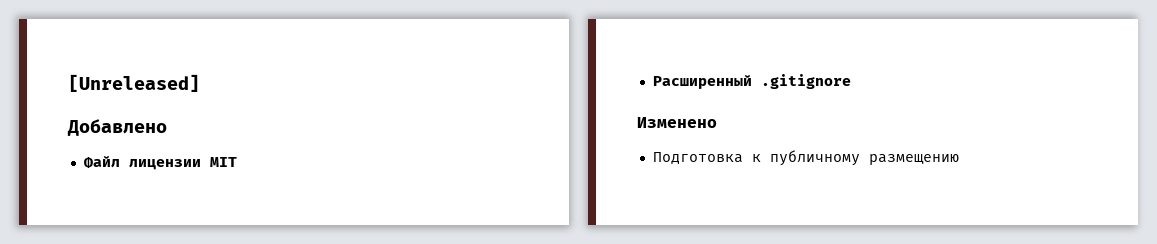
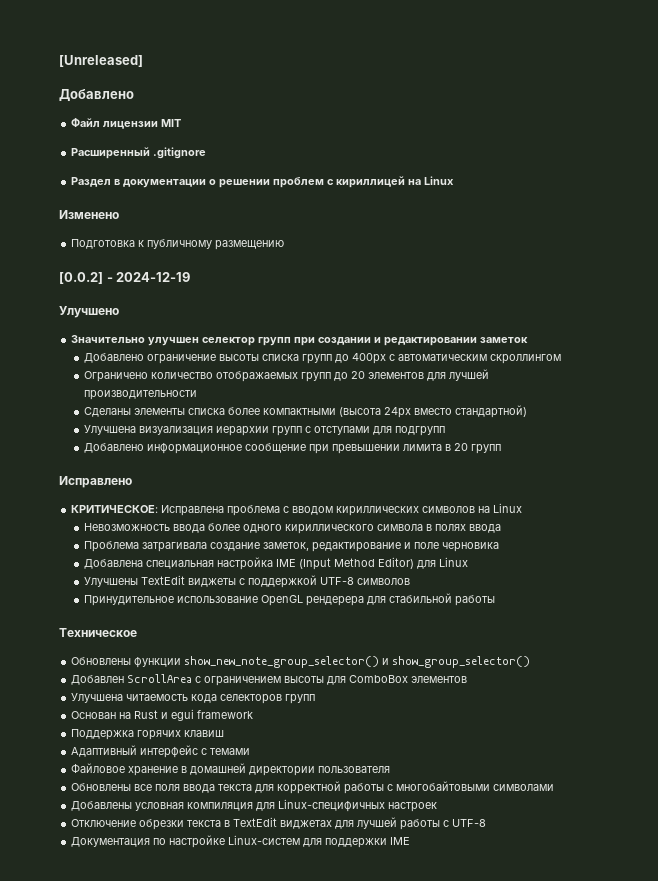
+ Раздел в документации о решении проблем с кириллицей на Linux
+ [0.0.2] - 2024-12-19
+ Улучшено
+ Значительно улучшен селектор групп при создании и редактировании заметок
+ Добавлено ограничение высоты списка групп до 400px с автоматическим скроллингом
+ Ограничено количество отображаемых групп до 20 элементов для лучшей производительности
+ Сделаны элементы списка более компактными (высота 24px вместо стандартной)
+ Улучшена визуализация иерархии групп с отступами для подгрупп
+ Добавлено информационное сообщение при превышении лимита в 20 групп
+ Исправлено
+ КРИТИЧЕСКОЕ: Исправлена проблема с вводом кириллических символов на Linux
+ Невозможность ввода более одного кириллического символа в полях ввода
+ Проблема затрагивала создание заметок, редактирование и поле черновика
+ Добавлена специальная настройка IME (Input Method Editor) для Linux
+ Улучшены TextEdit виджеты с поддержкой UTF-8 символов
+ Принудительное использование OpenGL рендерера для стабильной работы
+ Техническое
+ Обновлены функции show_new_note_group_selector() и show_group_selector()
+ Добавлен ScrollArea с ограничением высоты для ComboBox элементов
+ Улучшена читаемость кода селекторов групп
+ Основан на Rust и egui framework
+ Поддержка горячих клавиш
+ Адаптивный интерфейс с темами
+ Файловое хранение в домашней директории пользователя
+ Обновлены все поля ввода текста для корректной работы с многобайтовыми символами
+ Добавлены условная компиляция для Linux-специфичных настроек
+ Отключение обрезки текста в TextEdit виджетах для лучшей работы с UTF-8
+ Документация по настройке Linux-систем для поддержки IME

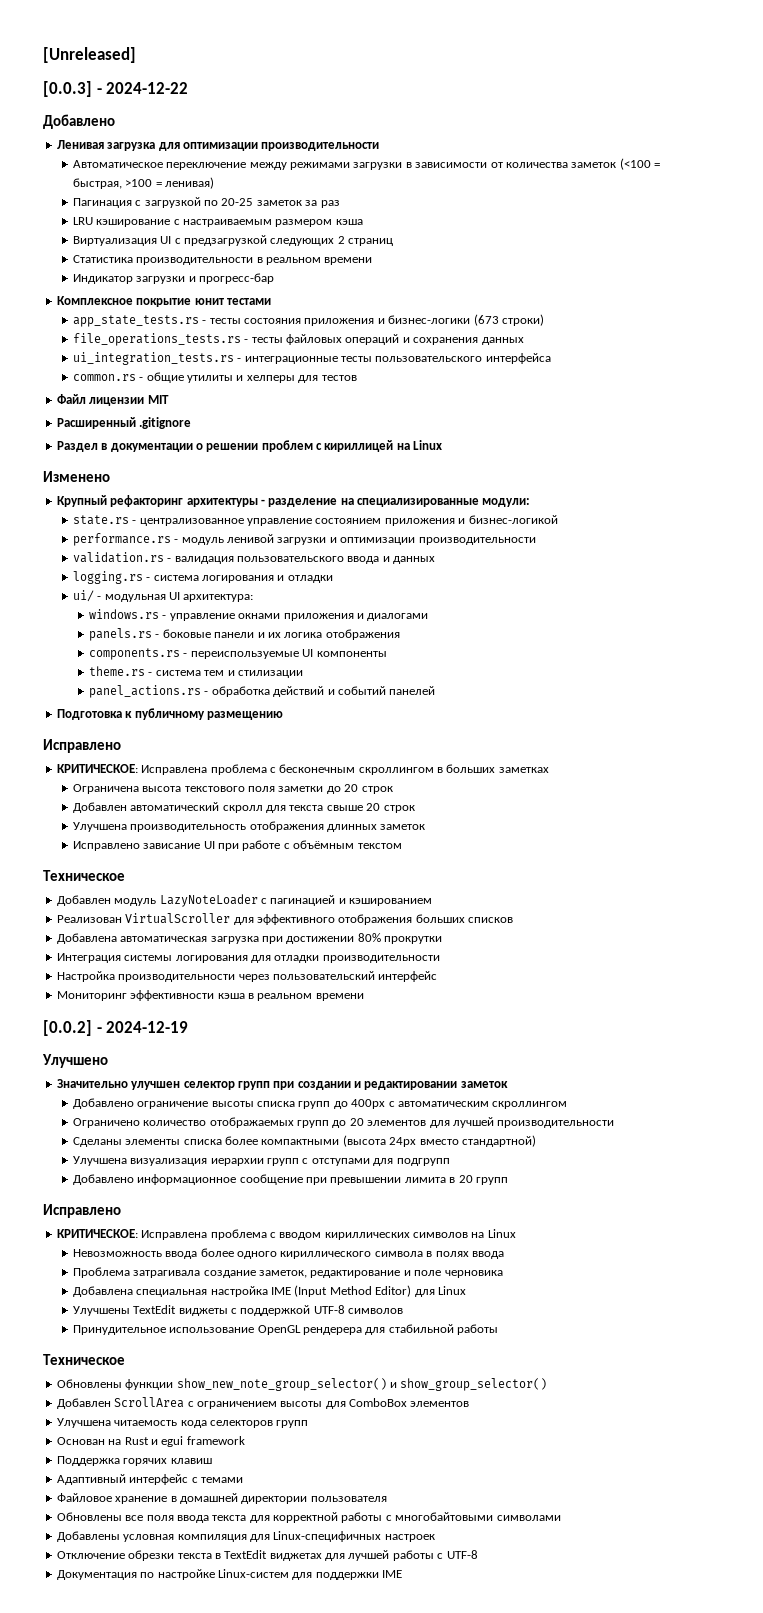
  [Unreleased]
+ [0.0.3] - 2024-12-22
  Добавлено
+ Ленивая загрузка для оптимизации производительности
+ Автоматическое переключение между режимами загрузки в зависимости от количества заметок (<100 = быстрая, >100 = ленивая)
+ Пагинация с загрузкой по 20-25 заметок за раз
+ LRU кэширование с настраиваемым размером кэша
+ Виртуализация UI с предзагрузкой следующих 2 страниц
+ Статистика производительности в реальном времени
+ Индикатор загрузки и прогресс-бар
+ Комплексное покрытие юнит тестами
+ app_state_tests.rs - тесты состояния приложения и бизнес-логики (673 строки)
+ file_operations_tests.rs - тесты файловых операций и сохранения данных
+ ui_integration_tests.rs - интеграционные тесты пользовательского интерфейса
+ common.rs - общие утилиты и хелперы для тестов
+ Крупный рефакторинг архитектуры - разделение на специализированные модули:
+ state.rs - централизованное управление состоянием приложения и бизнес-логикой
+ performance.rs - модуль ленивой загрузки и оптимизации производительности
+ validation.rs - валидация пользовательского ввода и данных
+ logging.rs - система логирования и отладки
+ ui/ - модульная UI архитектура:
+ windows.rs - управление окнами приложения и диалогами
+ panels.rs - боковые панели и их логика отображения
+ components.rs - переиспользуемые UI компоненты
+ theme.rs - система тем и стилизации
+ panel_actions.rs - обработка действий и событий панелей
  Подготовка к публичному размещению
+ Исправлено
+ КРИТИЧЕСКОЕ: Исправлена проблема с бесконечным скроллингом в больших заметках
+ Ограничена высота текстового поля заметки до 20 строк
+ Добавлен автоматический скролл для текста свыше 20 строк
+ Улучшена производительность отображения длинных заметок
+ Исправлено зависание UI при работе с объёмным текстом
+ Техническое
+ Добавлен модуль LazyNoteLoader с пагинацией и кэшированием
+ Реализован VirtualScroller для эффективного отображения больших списков
+ Добавлена автоматическая загрузка при достижении 80% прокрутки
+ Интеграция системы логирования для отладки производительности
+ Настройка производительности через пользовательский интерфейс
+ Мониторинг эффективности кэша в реальном времени

